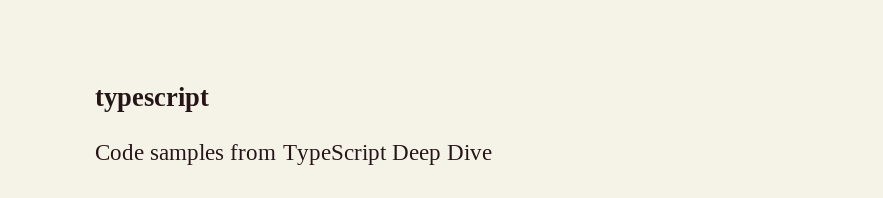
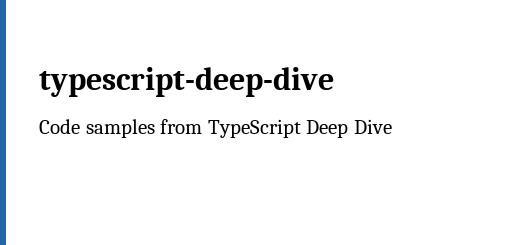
- typescript
+ typescript-deep-dive

